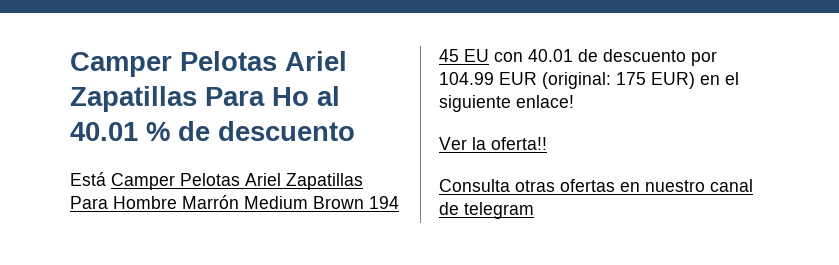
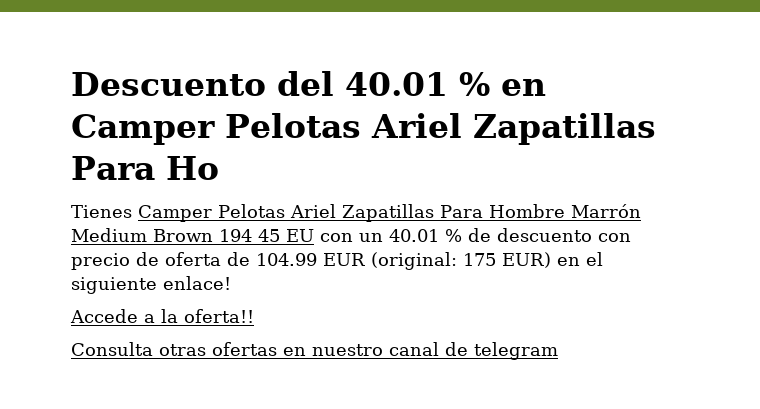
- Camper Pelotas Ariel Zapatillas Para Ho al 40.01 % de descuento
- Está Camper Pelotas Ariel Zapatillas Para Hombre Marrón Medium Brown 194 45 EU con 40.01 de descuento por 104.99 EUR (original: 175 EUR) en el siguiente enlace!
+ Descuento del 40.01 % en Camper Pelotas Ariel Zapatillas Para Ho
+ Tienes Camper Pelotas Ariel Zapatillas Para Hombre Marrón Medium Brown 194 45 EU con un 40.01 % de descuento con precio de oferta de 104.99 EUR (original: 175 EUR) en el siguiente enlace!
- Ver la oferta!!
+ Accede a la oferta!!

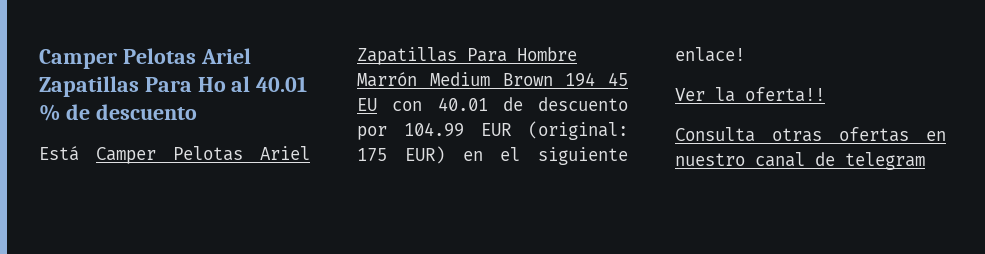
- Descuento del 40.01 % en Camper Pelotas Ariel Zapatillas Para Ho
- Tienes Camper Pelotas Ariel Zapatillas Para Hombre Marrón Medium Brown 194 45 EU con un 40.01 % de descuento con precio de oferta de 104.99 EUR (original: 175 EUR) en el siguiente enlace!
+ Camper Pelotas Ariel Zapatillas Para Ho al 40.01 % de descuento
+ Está Camper Pelotas Ariel Zapatillas Para Hombre Marrón Medium Brown 194 45 EU con 40.01 de descuento por 104.99 EUR (original: 175 EUR) en el siguiente enlace!
- Accede a la oferta!!
+ Ver la oferta!!

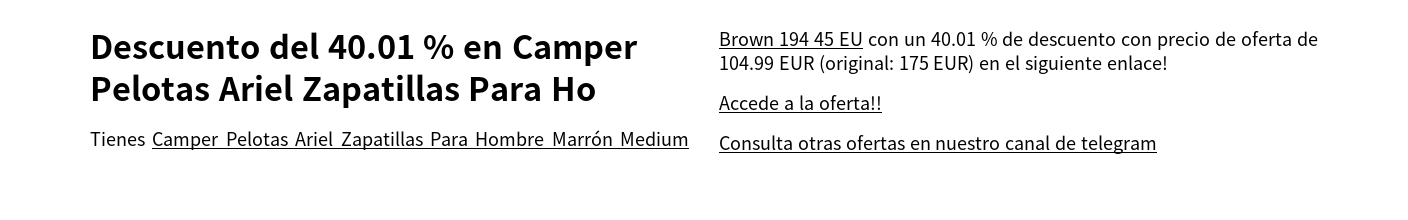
- Camper Pelotas Ariel Zapatillas Para Ho al 40.01 % de descuento
- Está Camper Pelotas Ariel Zapatillas Para Hombre Marrón Medium Brown 194 45 EU con 40.01 de descuento por 104.99 EUR (original: 175 EUR) en el siguiente enlace!
+ Descuento del 40.01 % en Camper Pelotas Ariel Zapatillas Para Ho
+ Tienes Camper Pelotas Ariel Zapatillas Para Hombre Marrón Medium Brown 194 45 EU con un 40.01 % de descuento con precio de oferta de 104.99 EUR (original: 175 EUR) en el siguiente enlace!
- Ver la oferta!!
+ Accede a la oferta!!

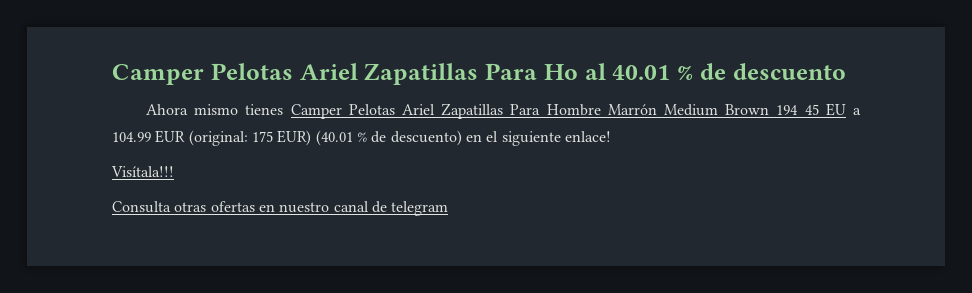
- Descuento del 40.01 % en Camper Pelotas Ariel Zapatillas Para Ho
- Tienes Camper Pelotas Ariel Zapatillas Para Hombre Marrón Medium Brown 194 45 EU con un 40.01 % de descuento con precio de oferta de 104.99 EUR (original: 175 EUR) en el siguiente enlace!
+ Camper Pelotas Ariel Zapatillas Para Ho al 40.01 % de descuento
+ Ahora mismo tienes Camper Pelotas Ariel Zapatillas Para Hombre Marrón Medium Brown 194 45 EU a 104.99 EUR (original: 175 EUR) (40.01 % de descuento) en el siguiente enlace!
- Accede a la oferta!!
+ Visítala!!!

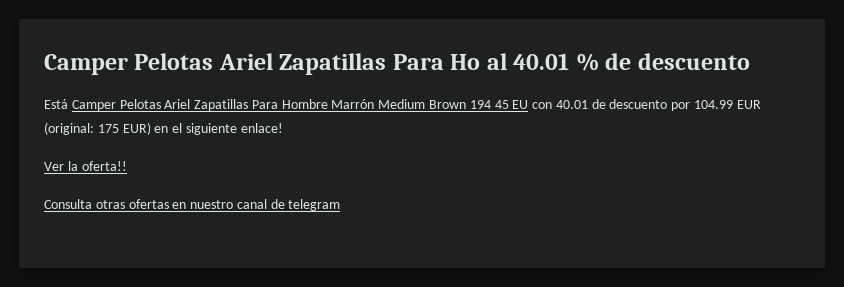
- Ahora mismo tienes Camper Pelotas Ariel Zapatillas Para Hombre Marrón Medium Brown 194 45 EU a 104.99 EUR (original: 175 EUR) (40.01 % de descuento) en el siguiente enlace!
+ Está Camper Pelotas Ariel Zapatillas Para Hombre Marrón Medium Brown 194 45 EU con 40.01 de descuento por 104.99 EUR (original: 175 EUR) en el siguiente enlace!
- Visítala!!!
+ Ver la oferta!!

